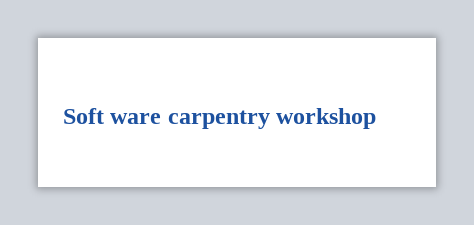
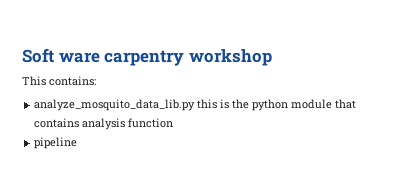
+ This contains:
+ analyze_mosquito_data_lib.py this is the python module that contains analysis function
+ pipeline

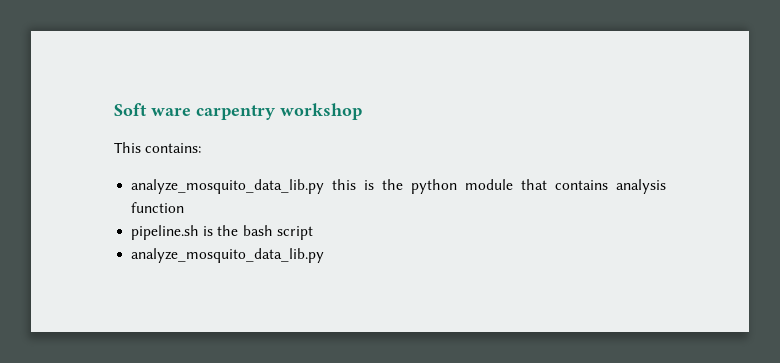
- pipeline
+ pipeline.sh is the bash script
+ analyze_mosquito_data_lib.py

